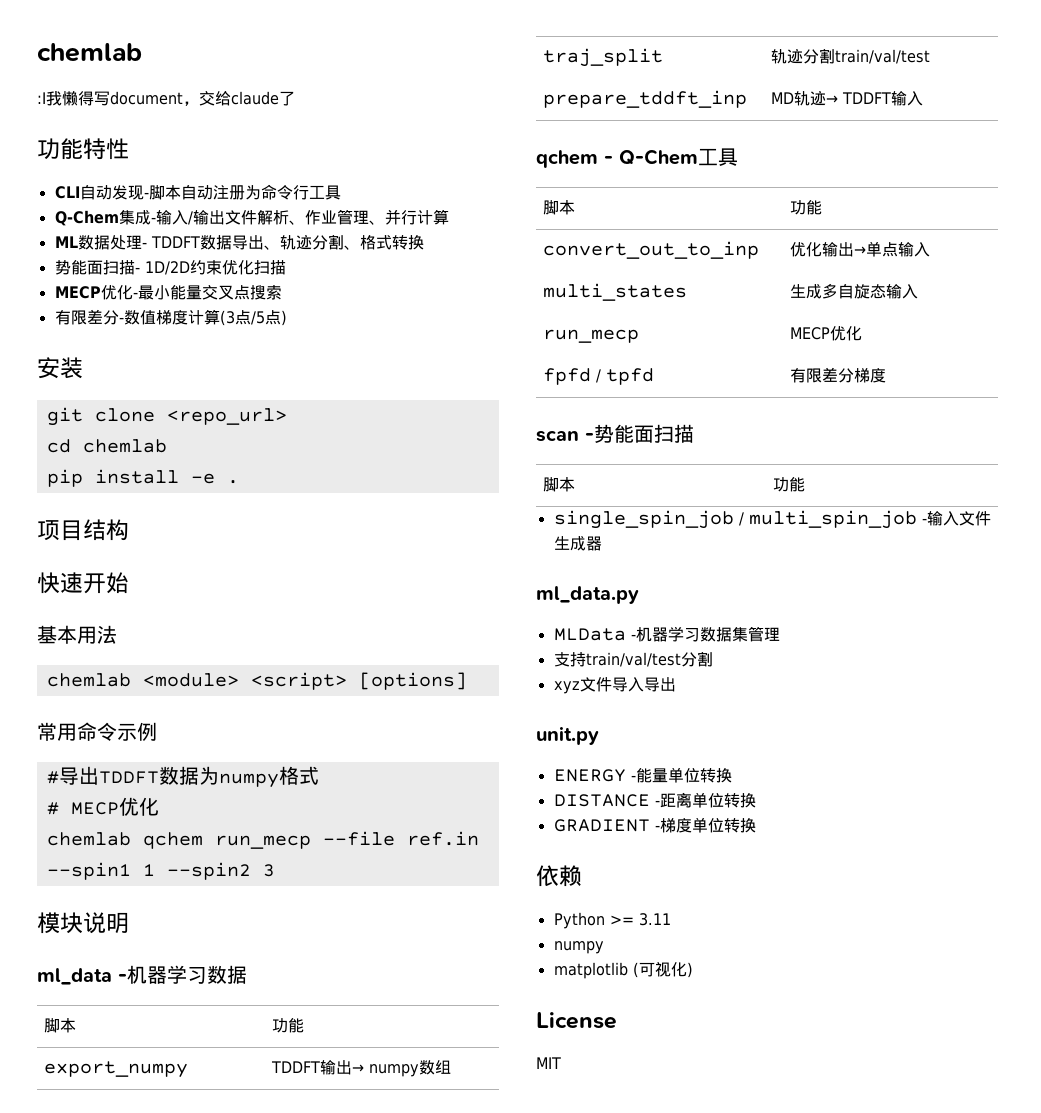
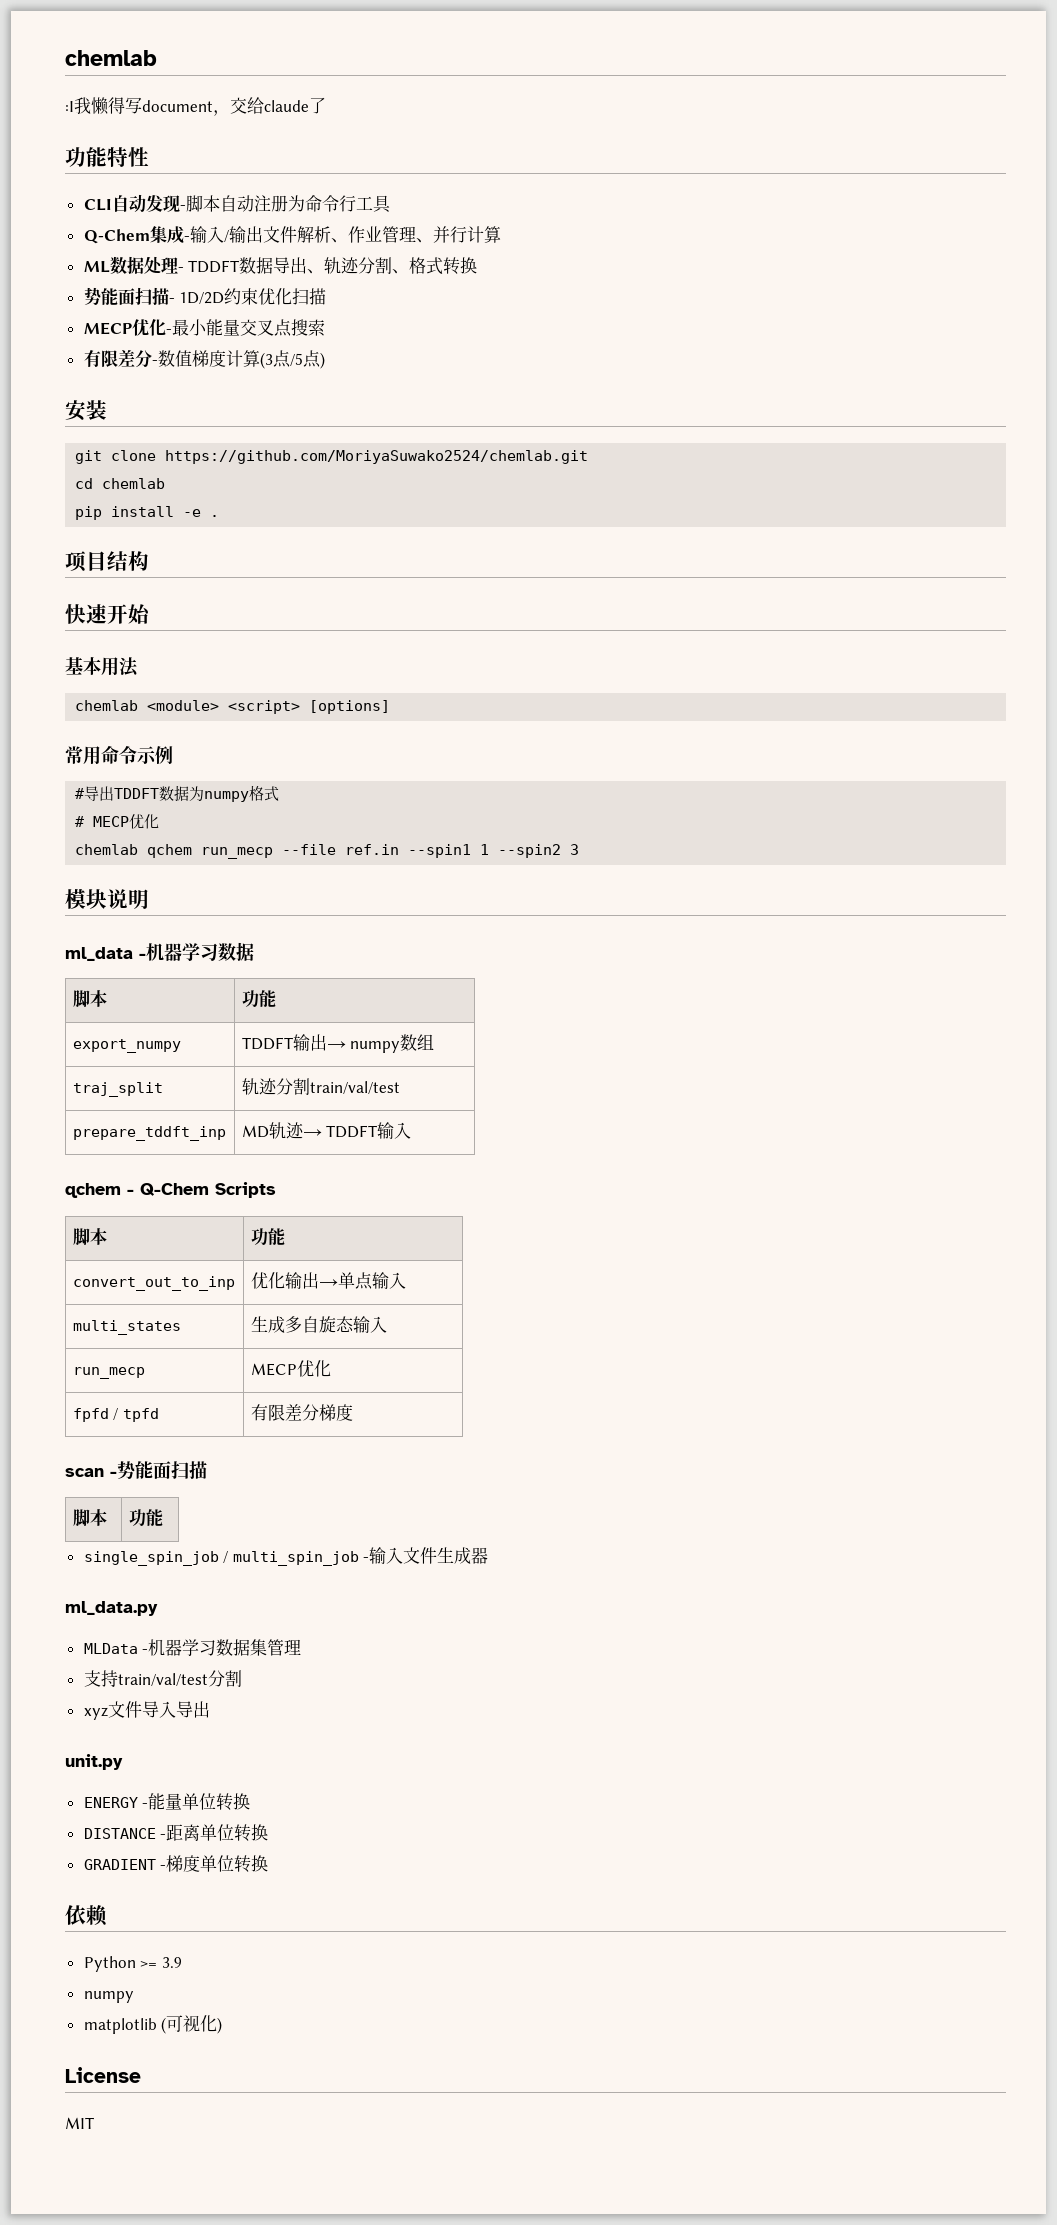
- git clone <repo_url>
+ git clone https://github.com/MoriyaSuwako2524/chemlab.git
- qchem - Q-Chem工具
+ qchem - Q-Chem Scripts
- Python >= 3.11
+ Python >= 3.9

